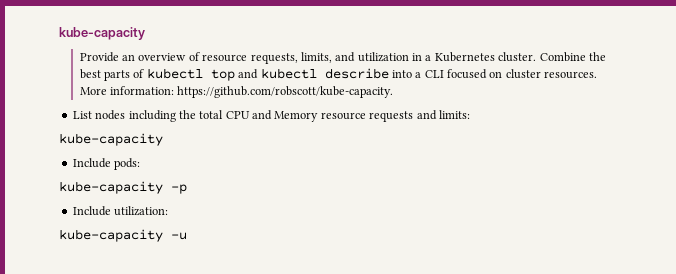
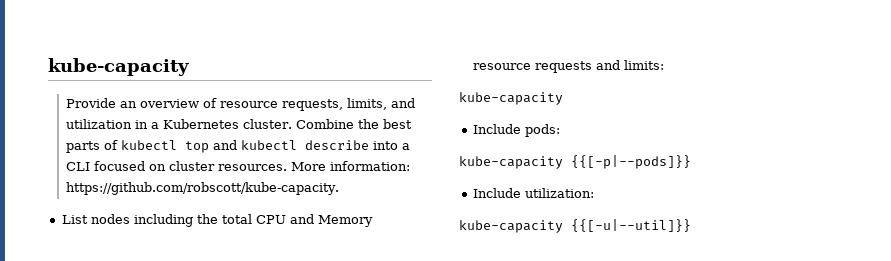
- kube-capacity -p
+ kube-capacity {{[-p|--pods]}}
- kube-capacity -u
+ kube-capacity {{[-u|--util]}}

